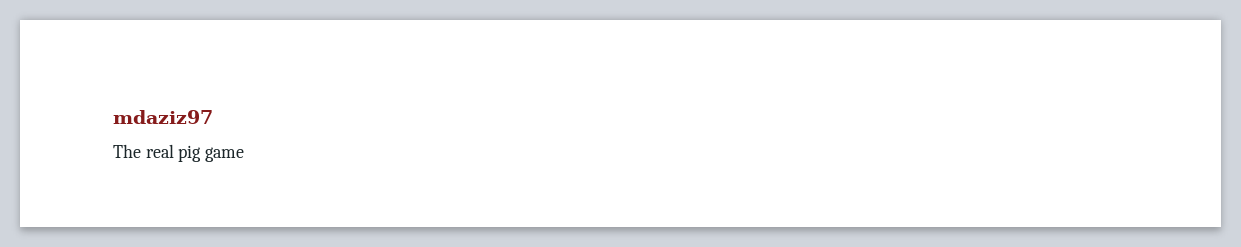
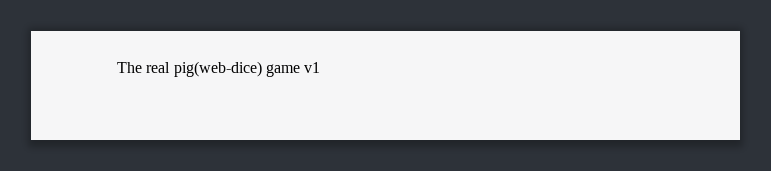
- mdaziz97
- The real pig game
+ The real pig(web-dice) game v1

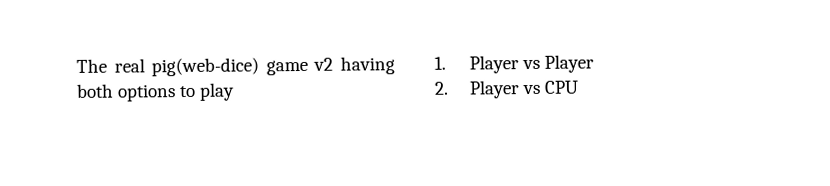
- The real pig(web-dice) game v1
+ The real pig(web-dice) game v2 having both options to play
+ 1. Player vs Player
+ 2. Player vs CPU

